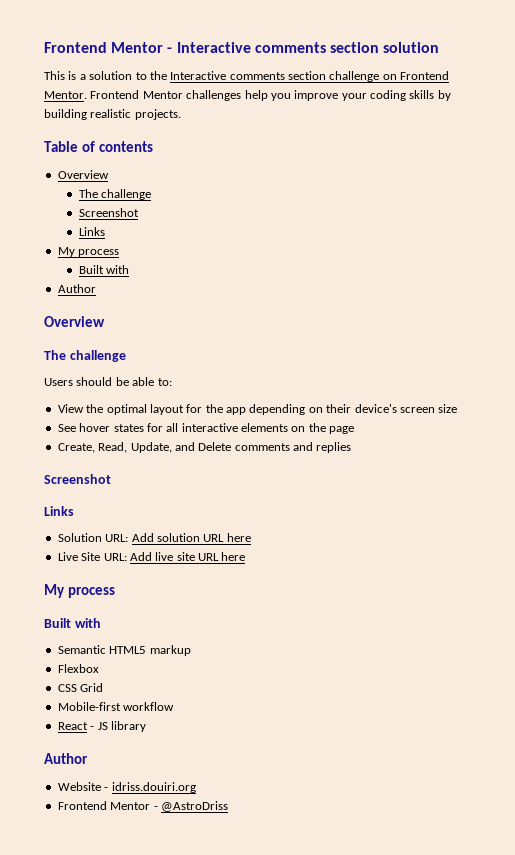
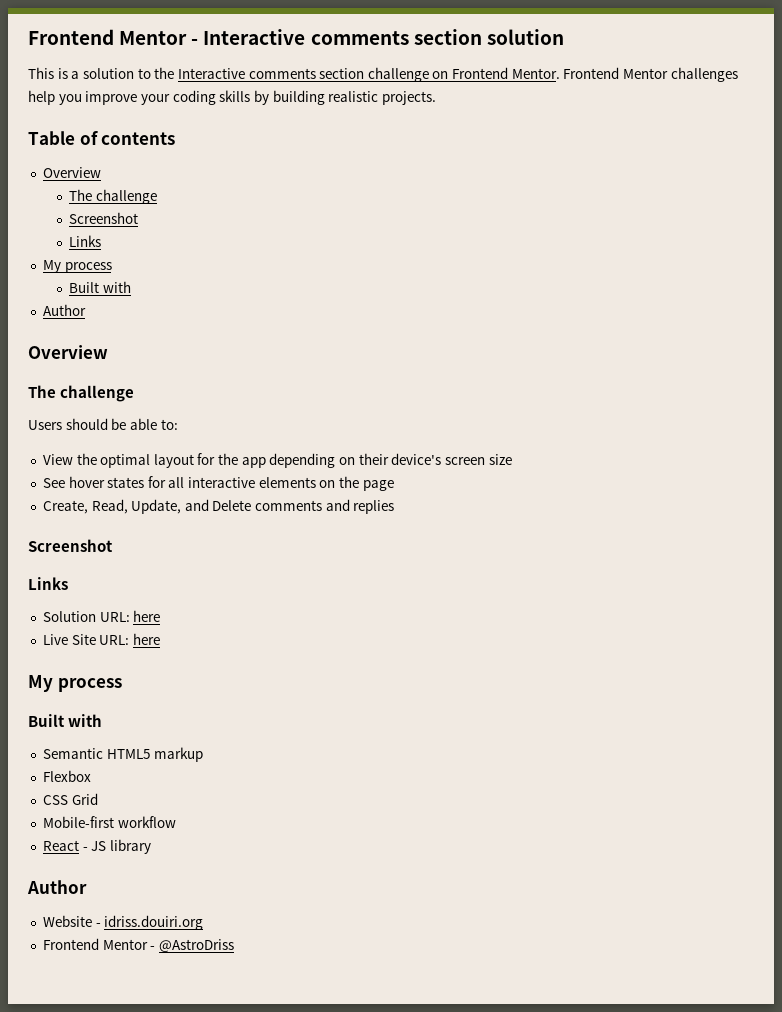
- Solution URL: Add solution URL here
+ Solution URL: here
- Live Site URL: Add live site URL here
+ Live Site URL: here

